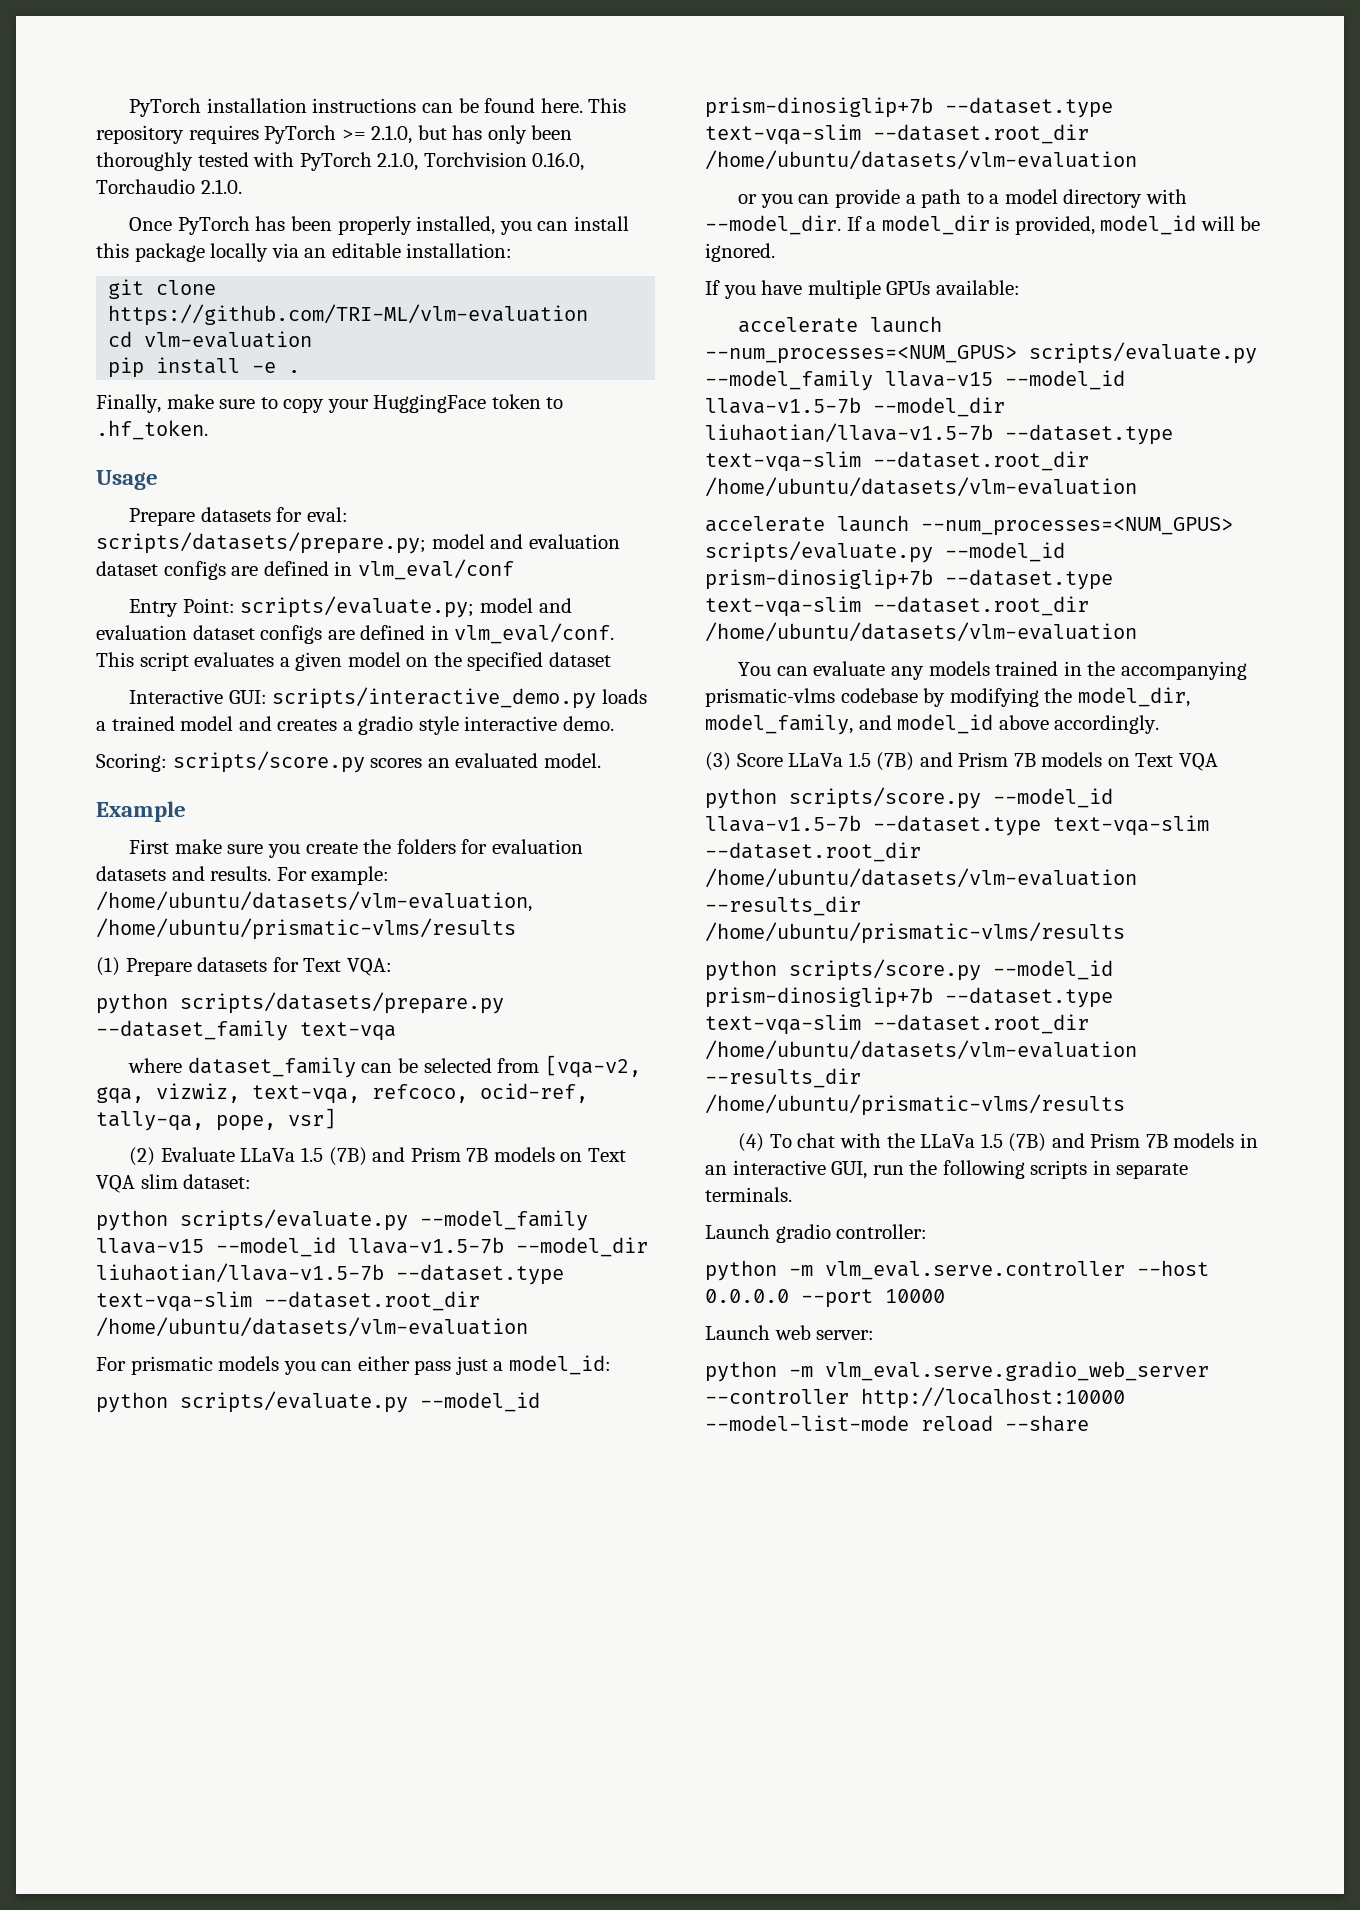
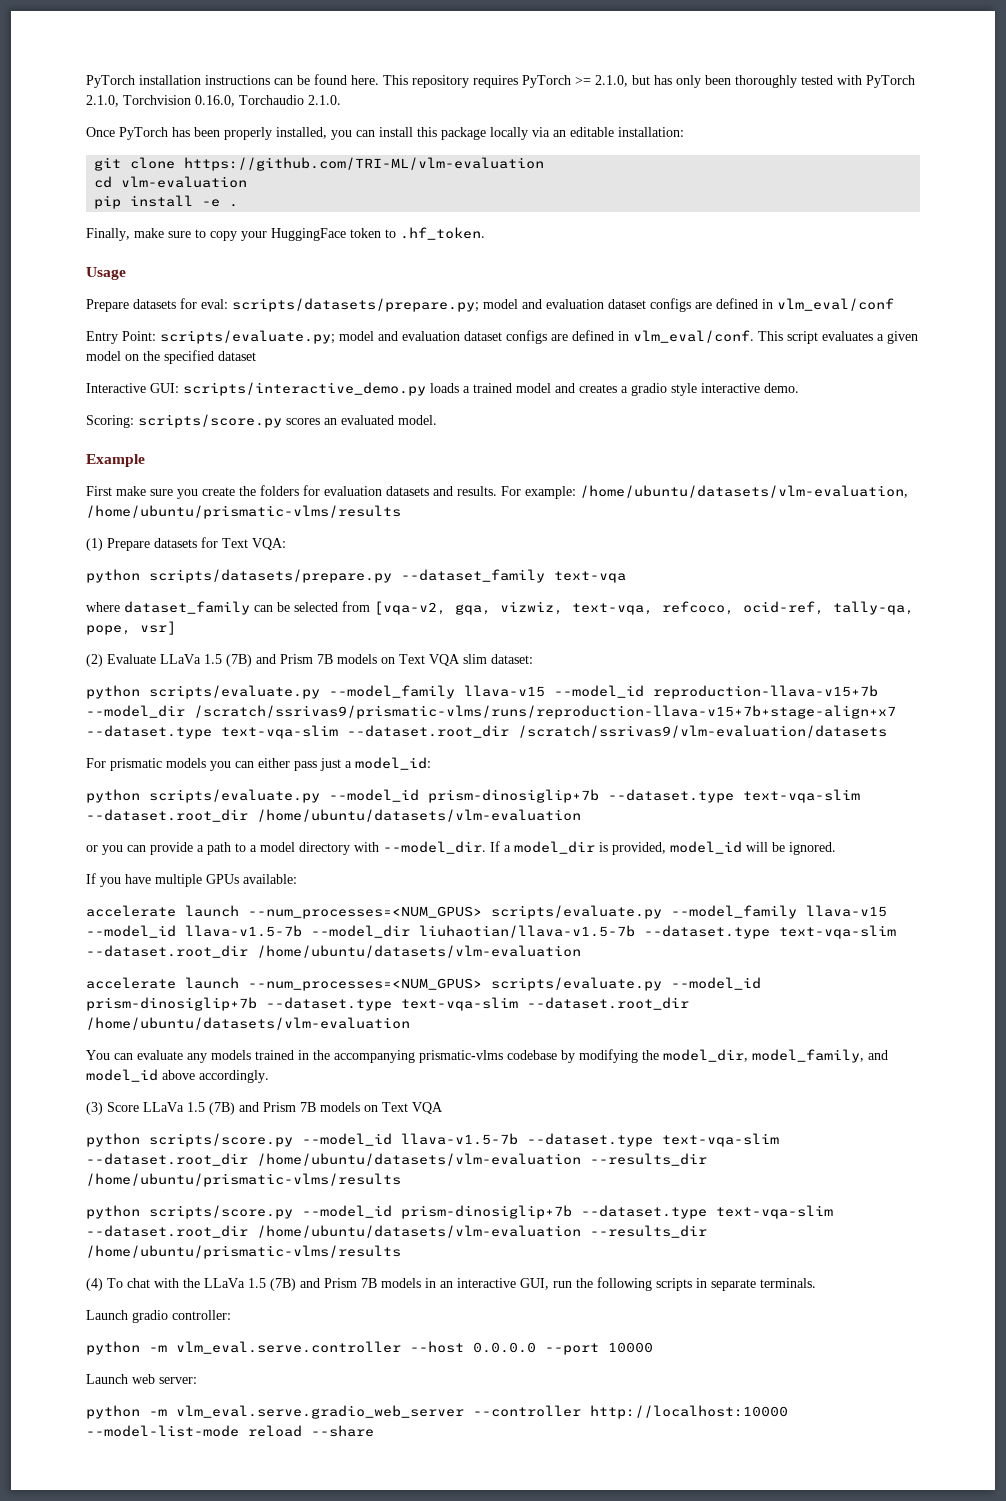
- python scripts/evaluate.py --model_family llava-v15 --model_id llava-v1.5-7b --model_dir liuhaotian/llava-v1.5-7b --dataset.type text-vqa-slim --dataset.root_dir /home/ubuntu/datasets/vlm-evaluation
+ python scripts/evaluate.py --model_family llava-v15 --model_id reproduction-llava-v15+7b --model_dir /scratch/ssrivas9/prismatic-vlms/runs/reproduction-llava-v15+7b+stage-align+x7 --dataset.type text-vqa-slim --dataset.root_dir /scratch/ssrivas9/vlm-evaluation/datasets

